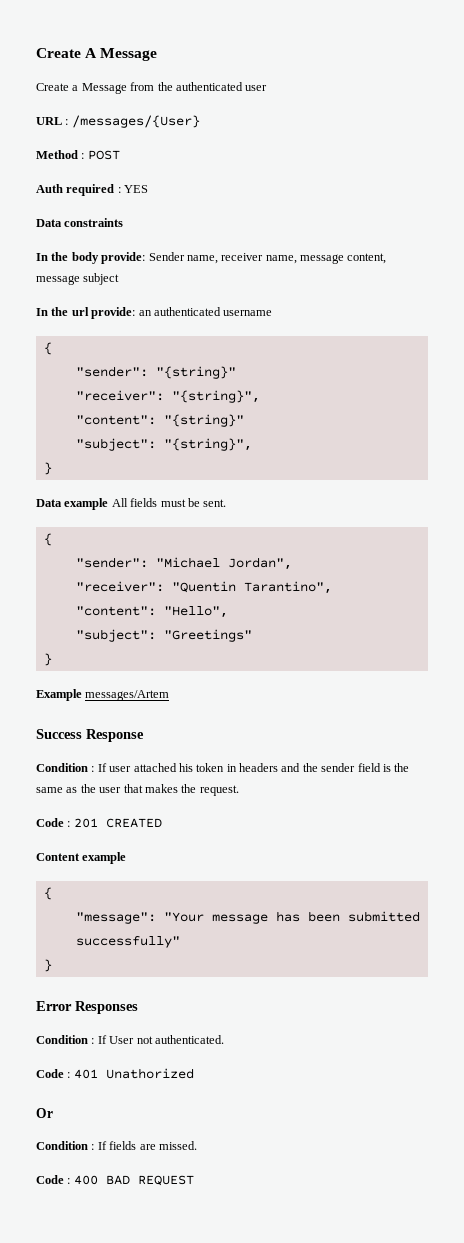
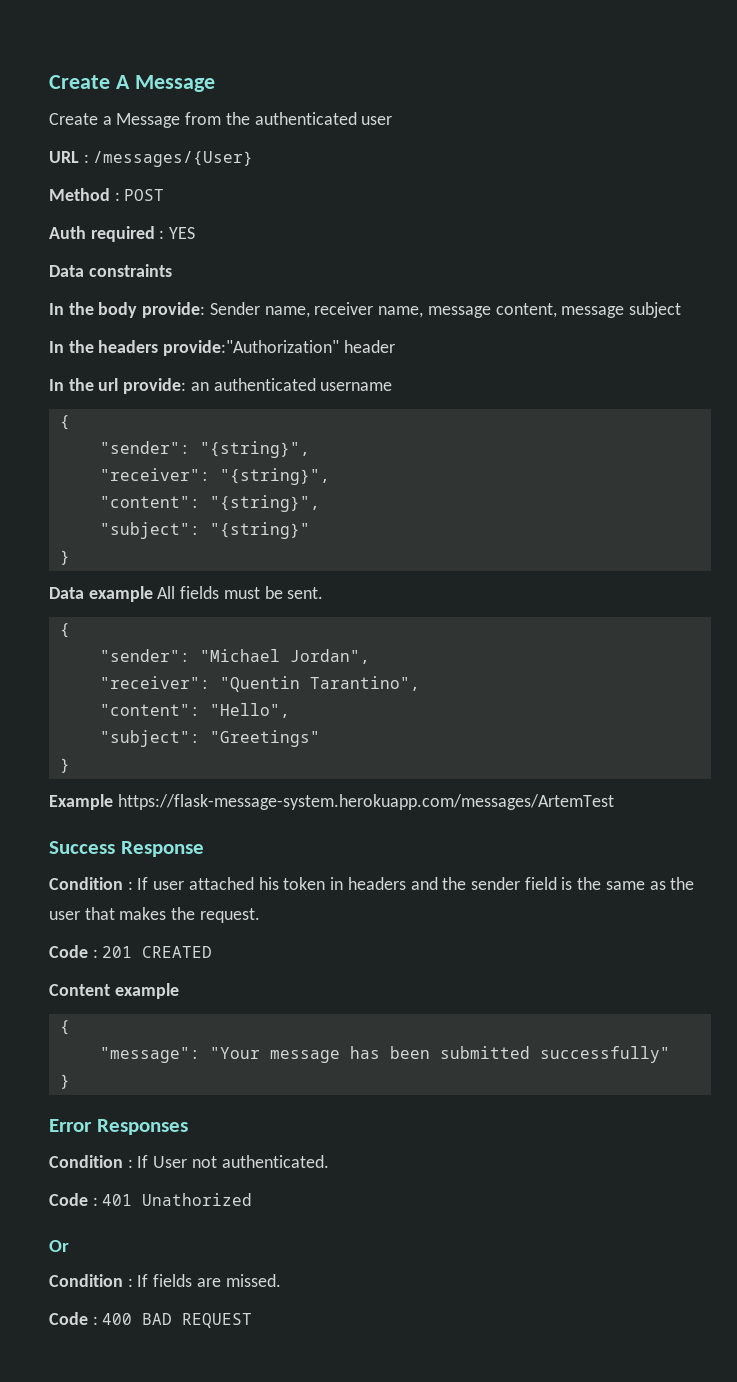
+ In the headers provide:"Authorization" header
- "sender": "{string}"
+ "sender": "{string}",
- "content": "{string}"
- "subject": "{string}",
+ "content": "{string}",
+ "subject": "{string}"
- Example messages/Artem
+ Example https://flask-message-system.herokuapp.com/messages/ArtemTest

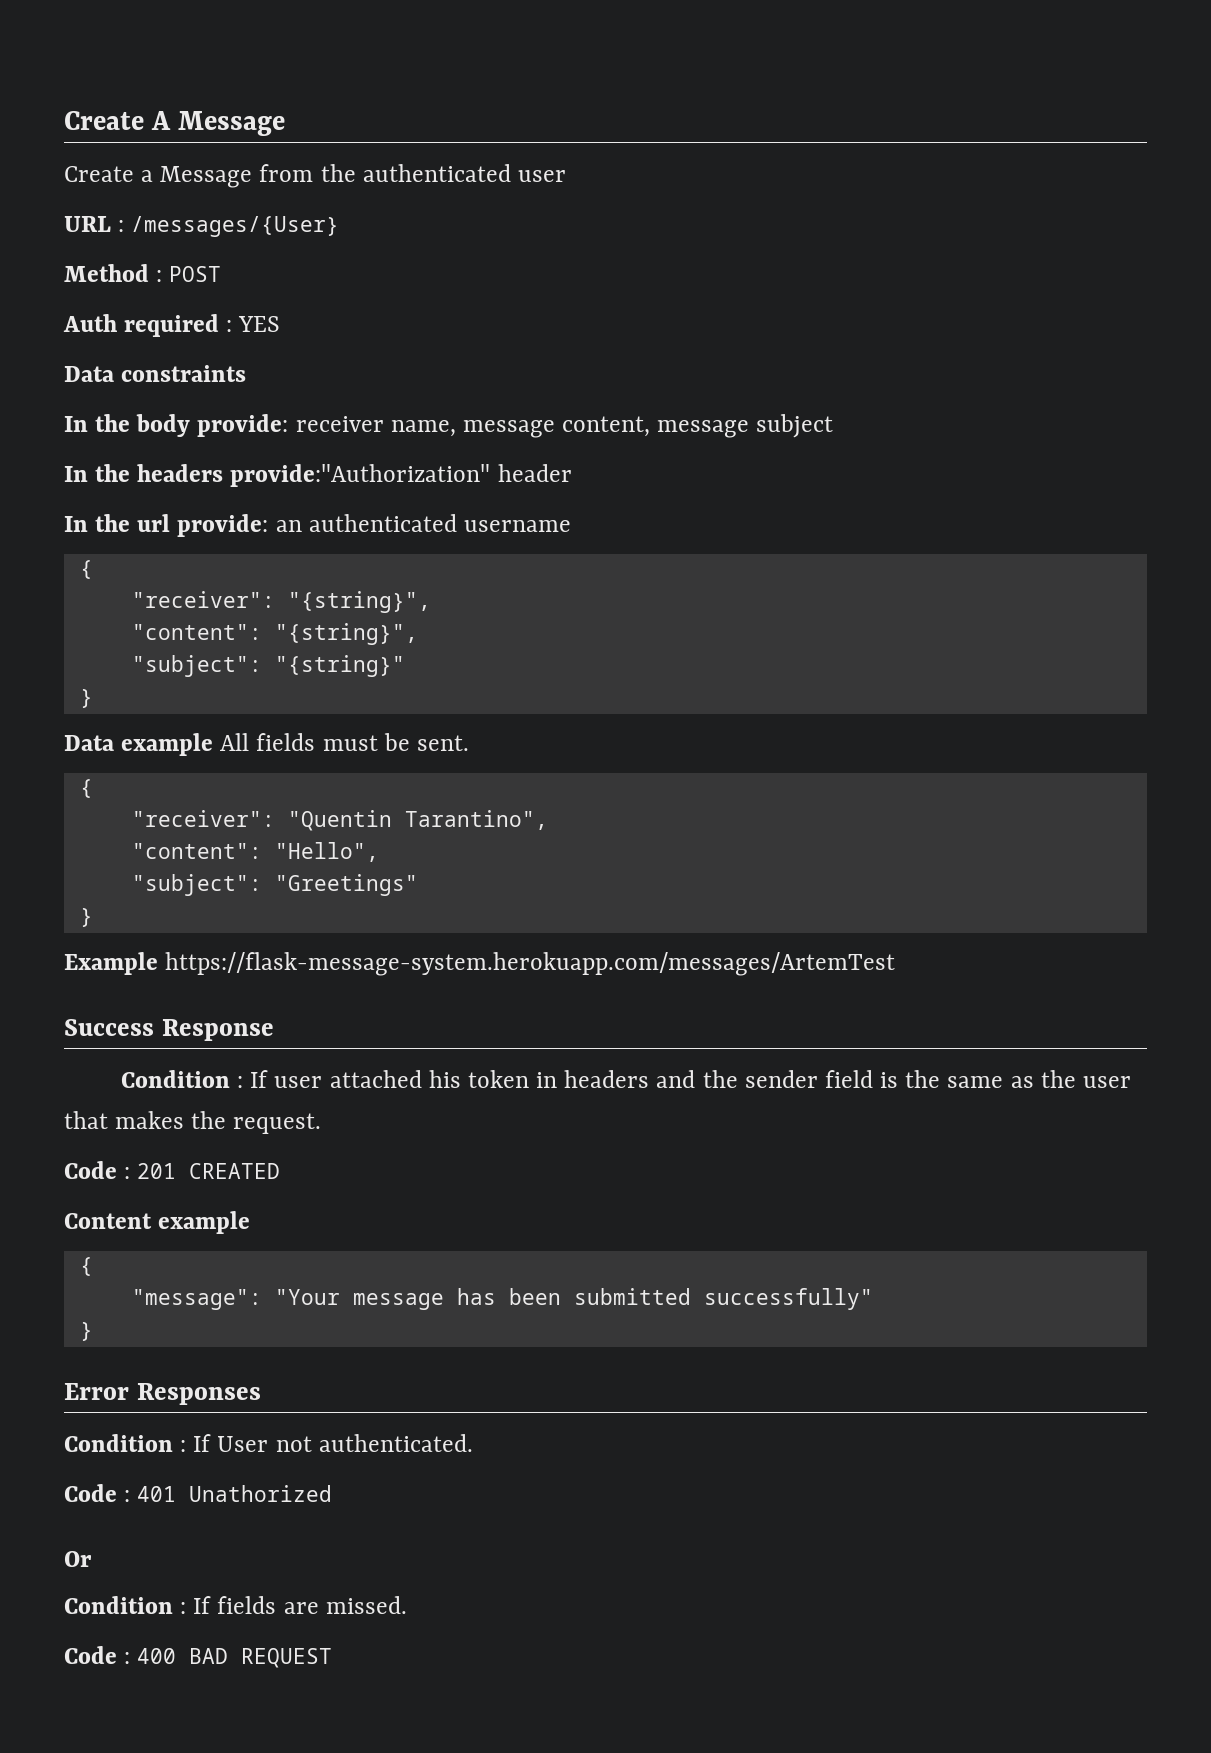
- In the body provide: Sender name, receiver name, message content, message subject
+ In the body provide: receiver name, message content, message subject
- "sender": "{string}",
- "sender": "Michael Jordan",

